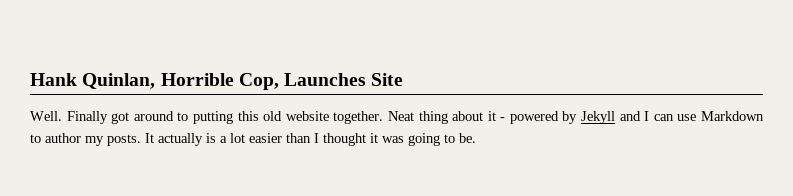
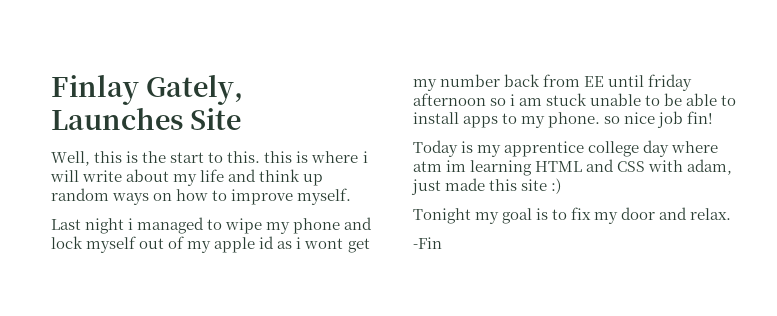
- Hank Quinlan, Horrible Cop, Launches Site
- Well. Finally got around to putting this old website together. Neat thing about it - powered by Jekyll and I can use Markdown to author my posts. It actually is a lot easier than I thought it was going to be.
+ Finlay Gately, Launches Site
+ Well, this is the start to this. this is where i will write about my life and think up random ways on how to improve myself.
+ Last night i managed to wipe my phone and lock myself out of my apple id as i wont get my number back from EE until friday afternoon so i am stuck unable to be able to install apps to my phone. so nice job fin!
+ Today is my apprentice college day where atm im learning HTML and CSS with adam, just made this site :)
+ Tonight my goal is to fix my door and relax.
+ -Fin

